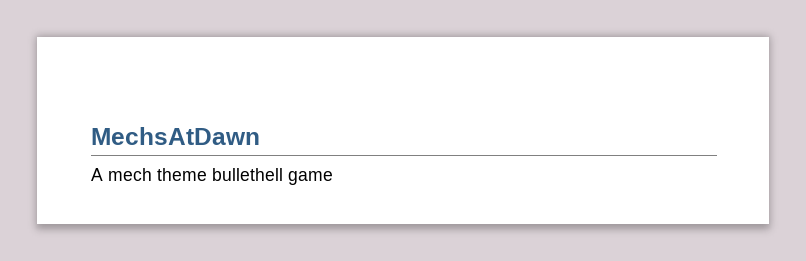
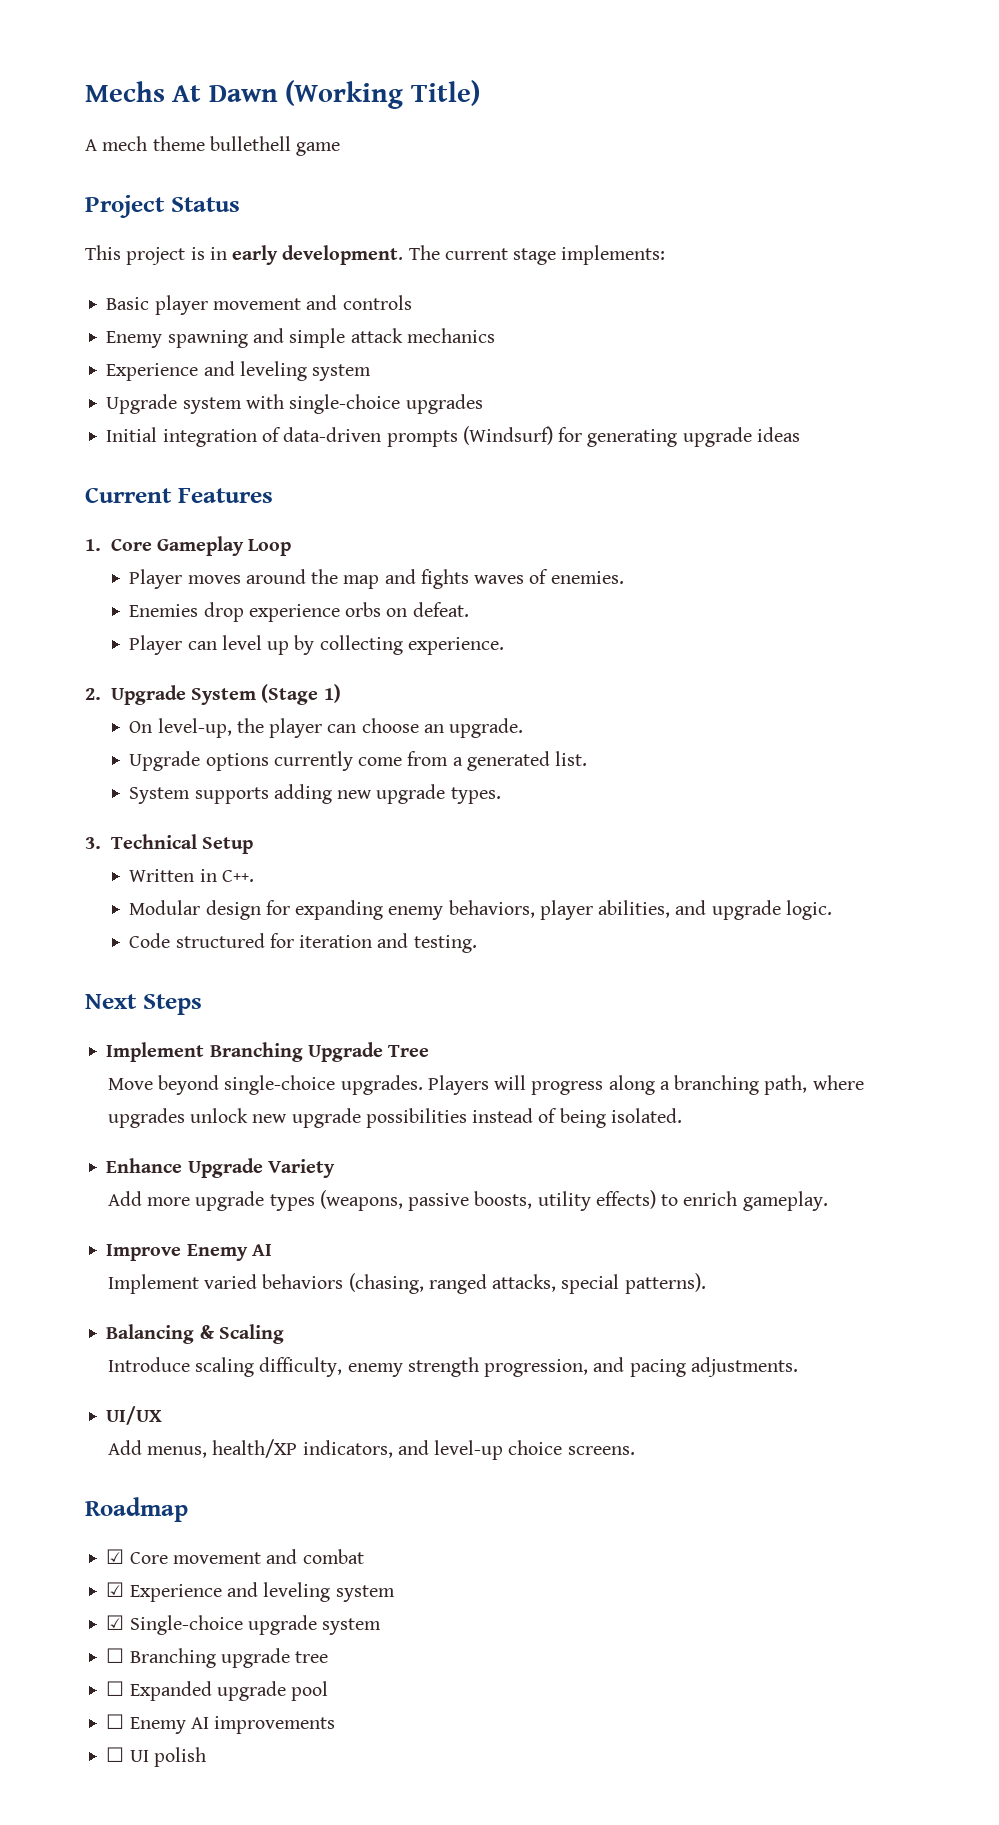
- MechsAtDawn
+ Mechs At Dawn (Working Title)
+ Project Status
+ This project is in early development. The current stage implements:
+ Basic player movement and controls
+ Enemy spawning and simple attack mechanics
+ Experience and leveling system
+ Upgrade system with single-choice upgrades
+ Initial integration of data-driven prompts (Windsurf) for generating upgrade ideas
+ Current Features
+ 1. Core Gameplay Loop
+ Player moves around the map and fights waves of enemies.
+ Enemies drop experience orbs on defeat.
+ Player can level up by collecting experience.
+ 2. Upgrade System (Stage 1)
+ On level-up, the player can choose an upgrade.
+ Upgrade options currently come from a generated list.
+ System supports adding new upgrade types.
+ 3. Technical Setup
+ Written in C++.
+ Modular design for expanding enemy behaviors, player abilities, and upgrade logic.
+ Code structured for iteration and testing.
+ Next Steps
+ Implement Branching Upgrade Tree
+ Move beyond single-choice upgrades. Players will progress along a branching path, where upgrades unlock new upgrade possibilities instead of being isolated.
+ Enhance Upgrade Variety
+ Add more upgrade types (weapons, passive boosts, utility effects) to enrich gameplay.
+ Improve Enemy AI
+ Implement varied behaviors (chasing, ranged attacks, special patterns).
+ Balancing & Scaling
+ Introduce scaling difficulty, enemy strength progression, and pacing adjustments.
+ UI/UX
+ Add menus, health/XP indicators, and level-up choice screens.
+ Roadmap
+ ☑ Core movement and combat
+ ☑ Experience and leveling system
+ ☑ Single-choice upgrade system
+ ☐ Branching upgrade tree
+ ☐ Expanded upgrade pool
+ ☐ Enemy AI improvements
+ ☐ UI polish

